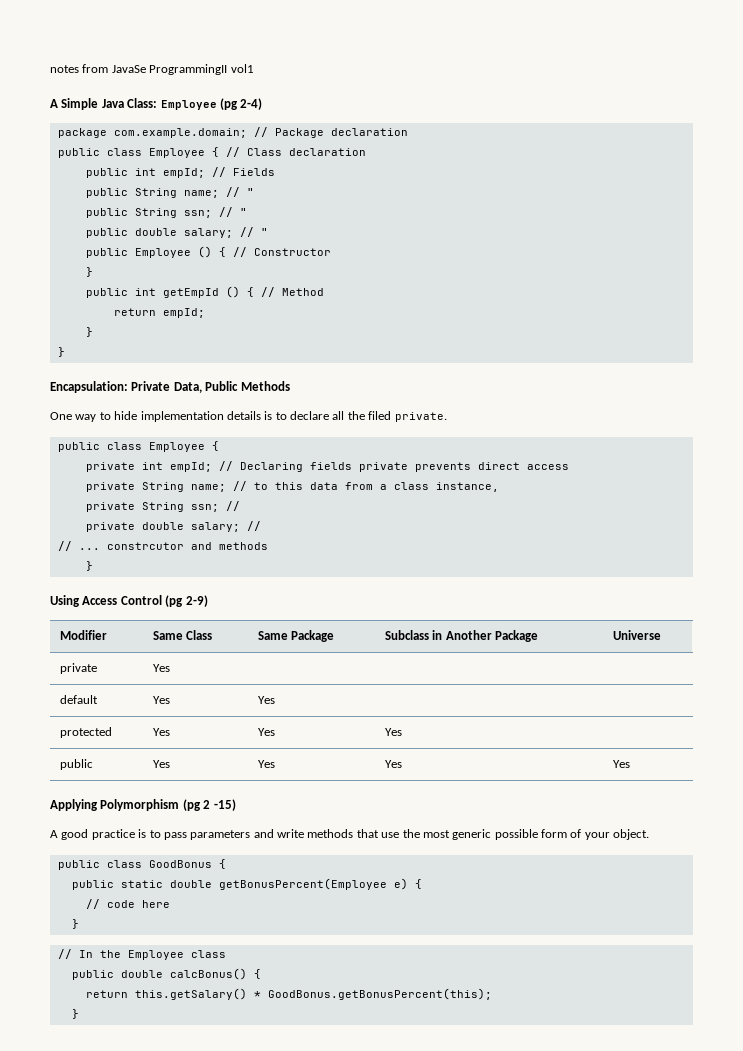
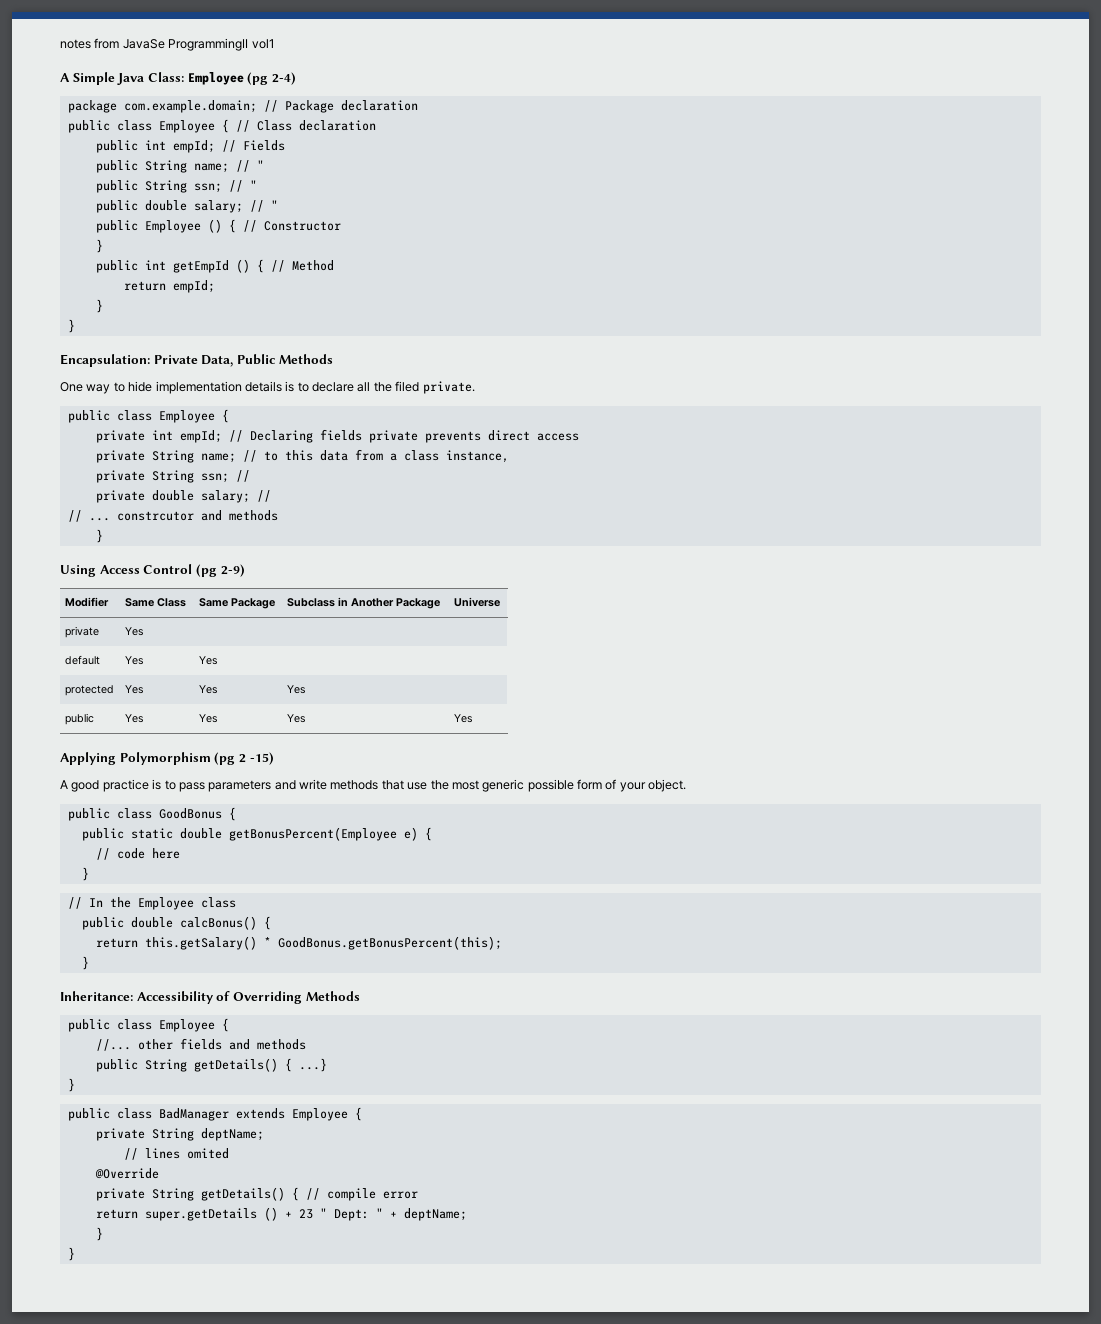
+ Inheritance: Accessibility of Overriding Methods
+ public class Employee {
+ //... other fields and methods
+ public String getDetails() { ...}
+ }
+ public class BadManager extends Employee {
+ private String deptName;
+ // lines omited
+ @Override
+ private String getDetails() { // compile error
+ return super.getDetails () + 23 " Dept: " + deptName;
+ }
+ }

